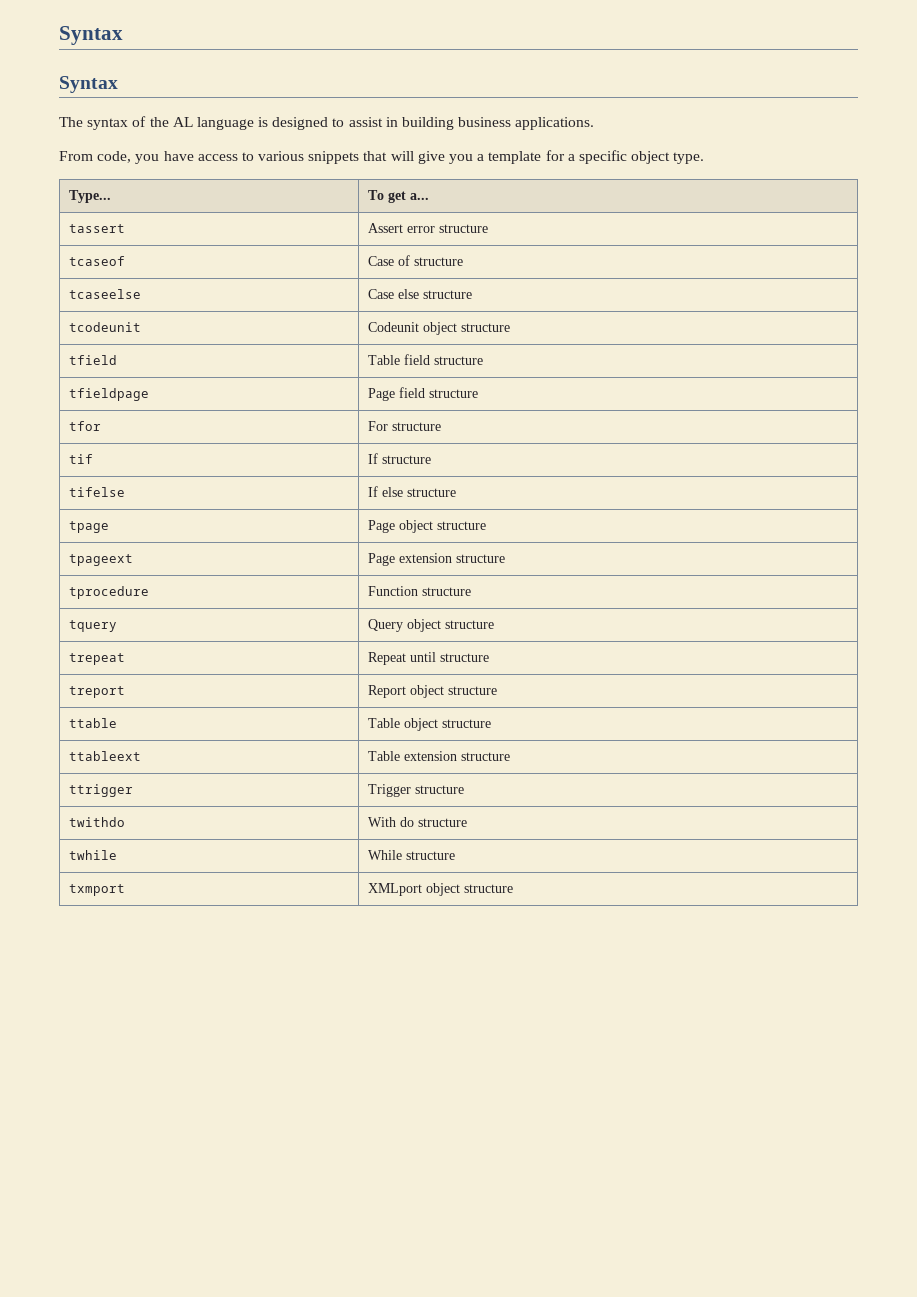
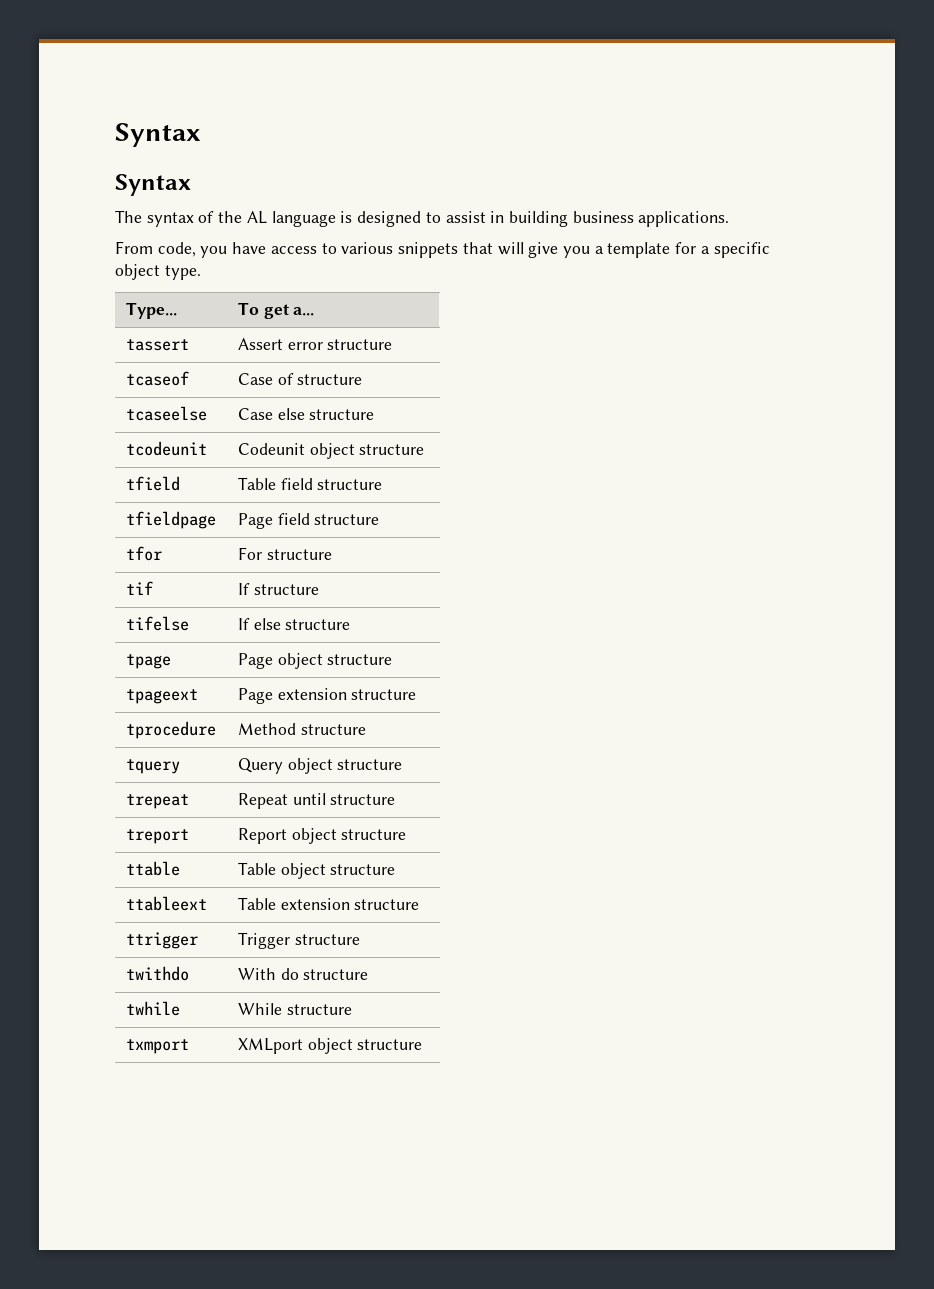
- tprocedure | Function structure
+ tprocedure | Method structure

